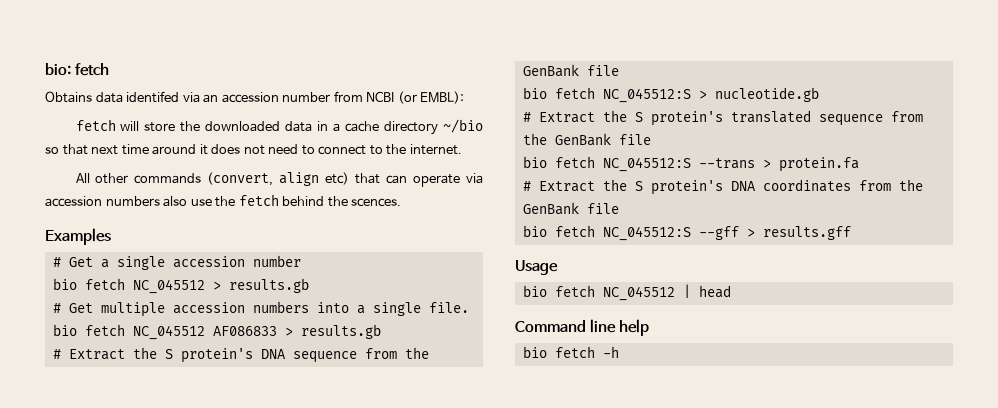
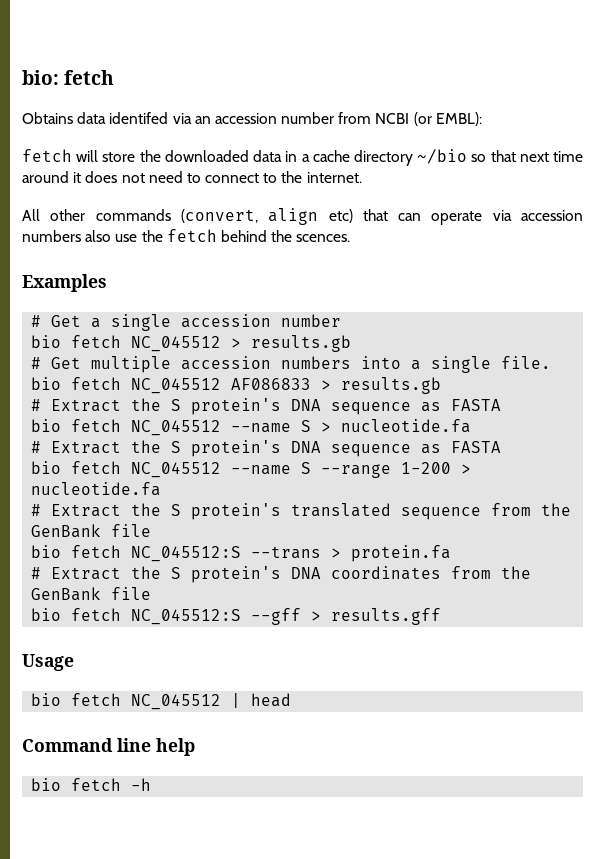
  bio fetch NC_045512 AF086833 > results.gb
- # Extract the S protein's DNA sequence from the GenBank file
- bio fetch NC_045512:S > nucleotide.gb
+ # Extract the S protein's DNA sequence as FASTA
+ bio fetch NC_045512 --name S > nucleotide.fa
+ # Extract the S protein's DNA sequence as FASTA
+ bio fetch NC_045512 --name S --range 1-200 > nucleotide.fa

